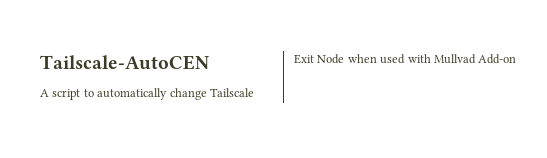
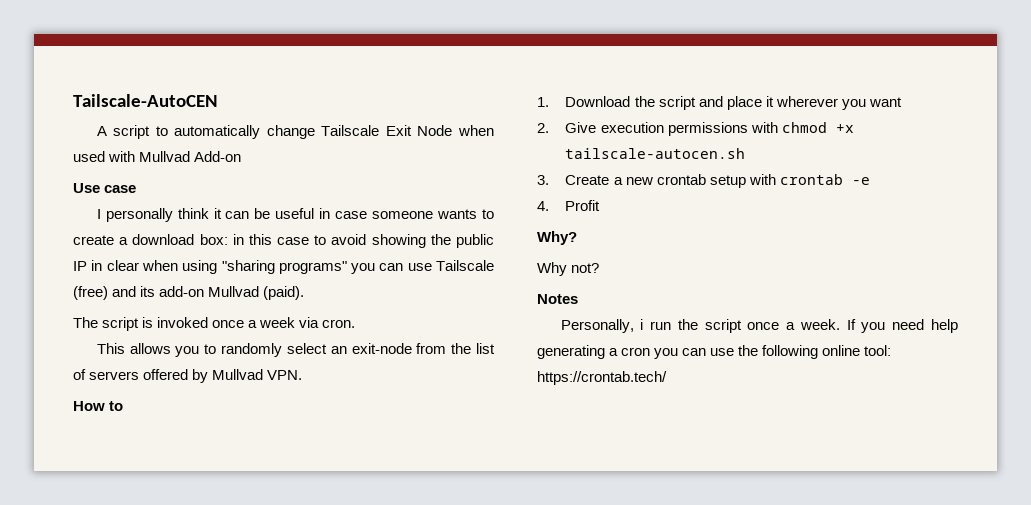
+ Use case
+ I personally think it can be useful in case someone wants to create a download box: in this case to avoid showing the public IP in clear when using "sharing programs" you can use Tailscale (free) and its add-on Mullvad (paid).
+ The script is invoked once a week via cron.
+ This allows you to randomly select an exit-node from the list of servers offered by Mullvad VPN.
+ How to
+ 1. Download the script and place it wherever you want
+ 2. Give execution permissions with chmod +x tailscale-autocen.sh
+ 3. Create a new crontab setup with crontab -e
+ 4. Profit
+ Why?
+ Why not?
+ Notes
+ Personally, i run the script once a week. If you need help generating a cron you can use the following online tool: https://crontab.tech/

